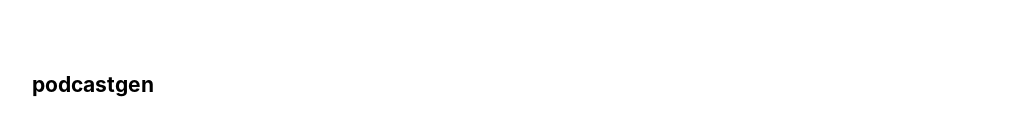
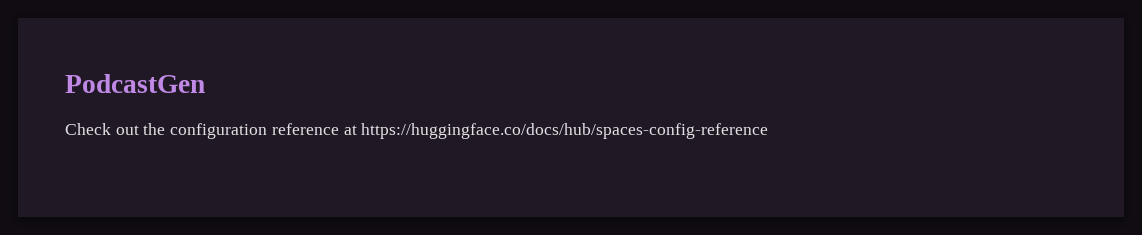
- podcastgen
+ PodcastGen
+ Check out the configuration reference at https://huggingface.co/docs/hub/spaces-config-reference

